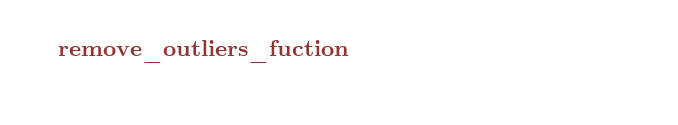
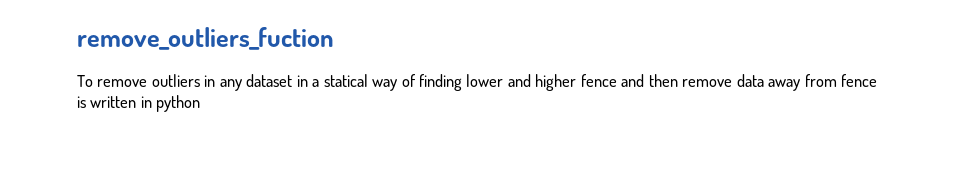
+ To remove outliers in any dataset in a statical way of finding lower and higher fence and then remove data away from fence is written in python

